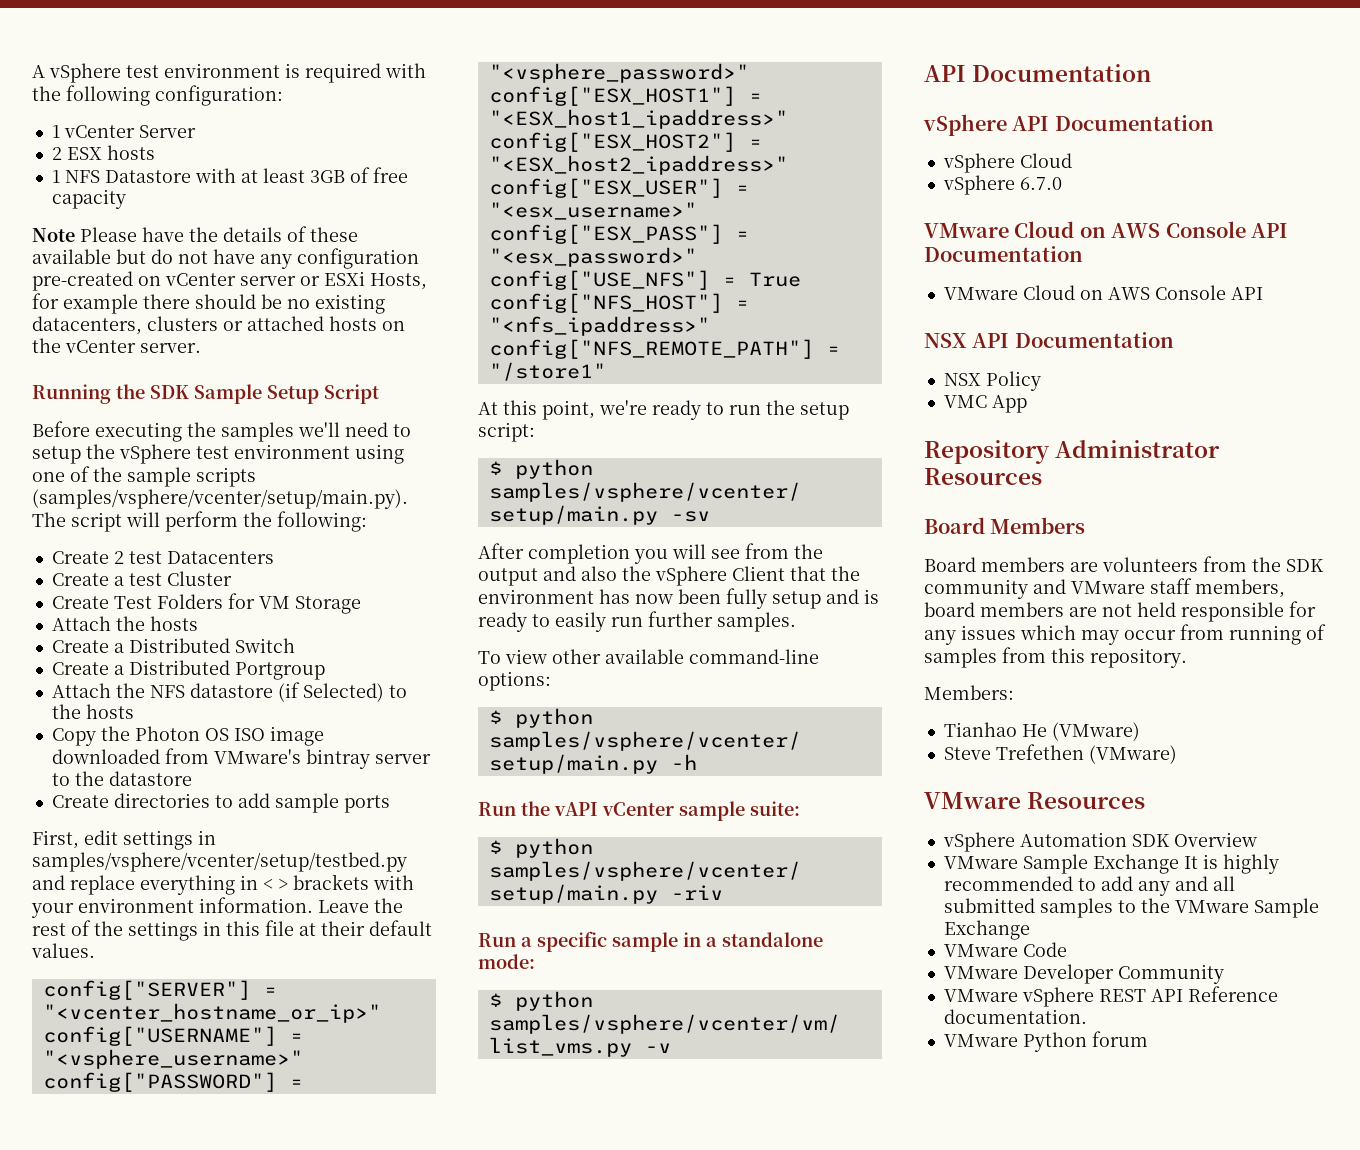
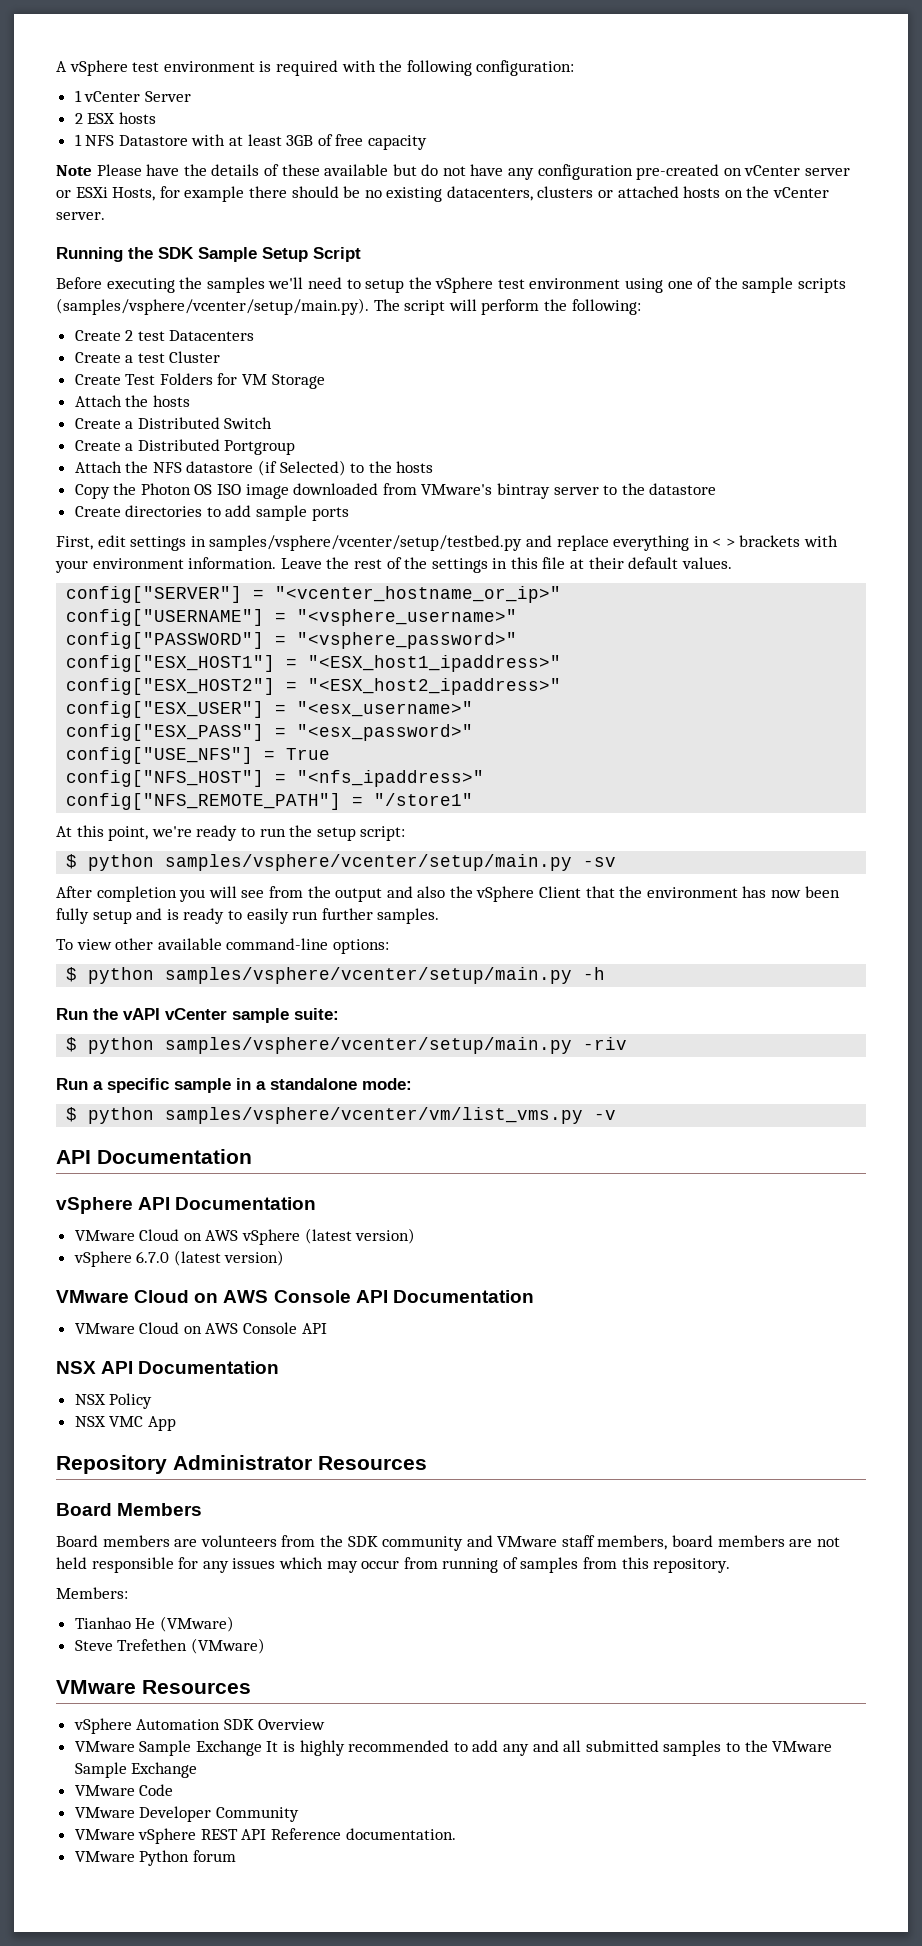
- vSphere Cloud
+ VMware Cloud on AWS vSphere (latest version)
- vSphere 6.7.0
+ vSphere 6.7.0 (latest version)
- VMC App
+ NSX VMC App

